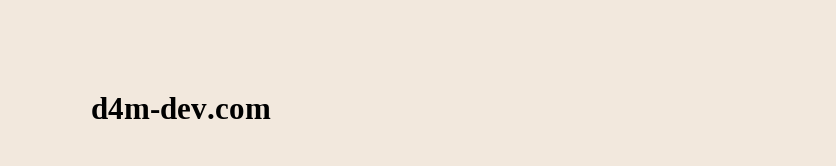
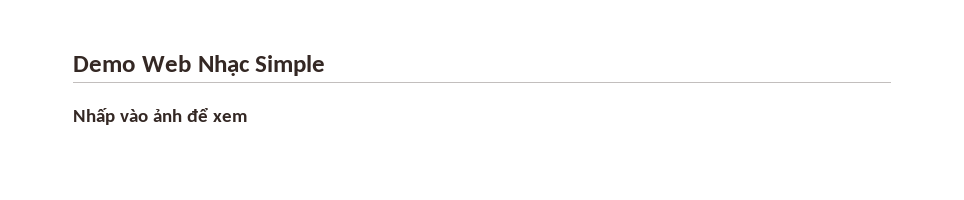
- d4m-dev.com
+ Demo Web Nhạc Simple
+ Nhấp vào ảnh để xem

